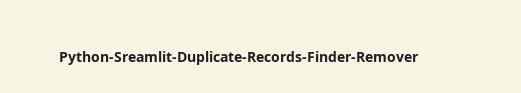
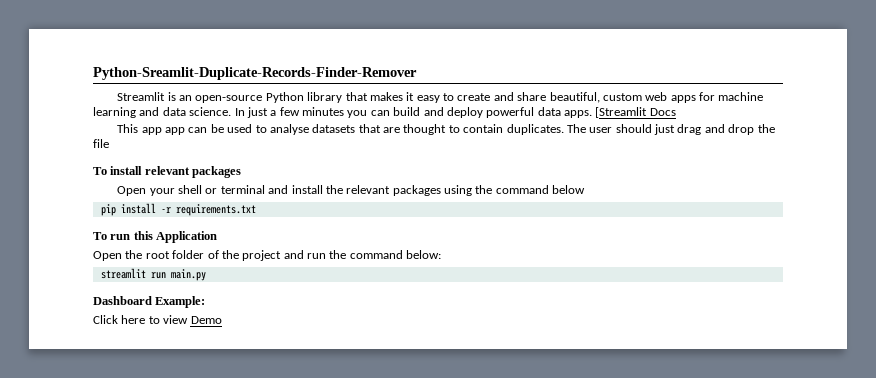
+ Streamlit is an open-source Python library that makes it easy to create and share beautiful, custom web apps for machine learning and data science. In just a few minutes you can build and deploy powerful data apps. [Streamlit Docs
+ This app app can be used to analyse datasets that are thought to contain duplicates. The user should just drag and drop the file
+ To install relevant packages
+ Open your shell or terminal and install the relevant packages using the command below
+ pip install -r requirements.txt
+ To run this Application
+ Open the root folder of the project and run the command below:
+ streamlit run main.py
+ Dashboard Example:
+ Click here to view Demo

